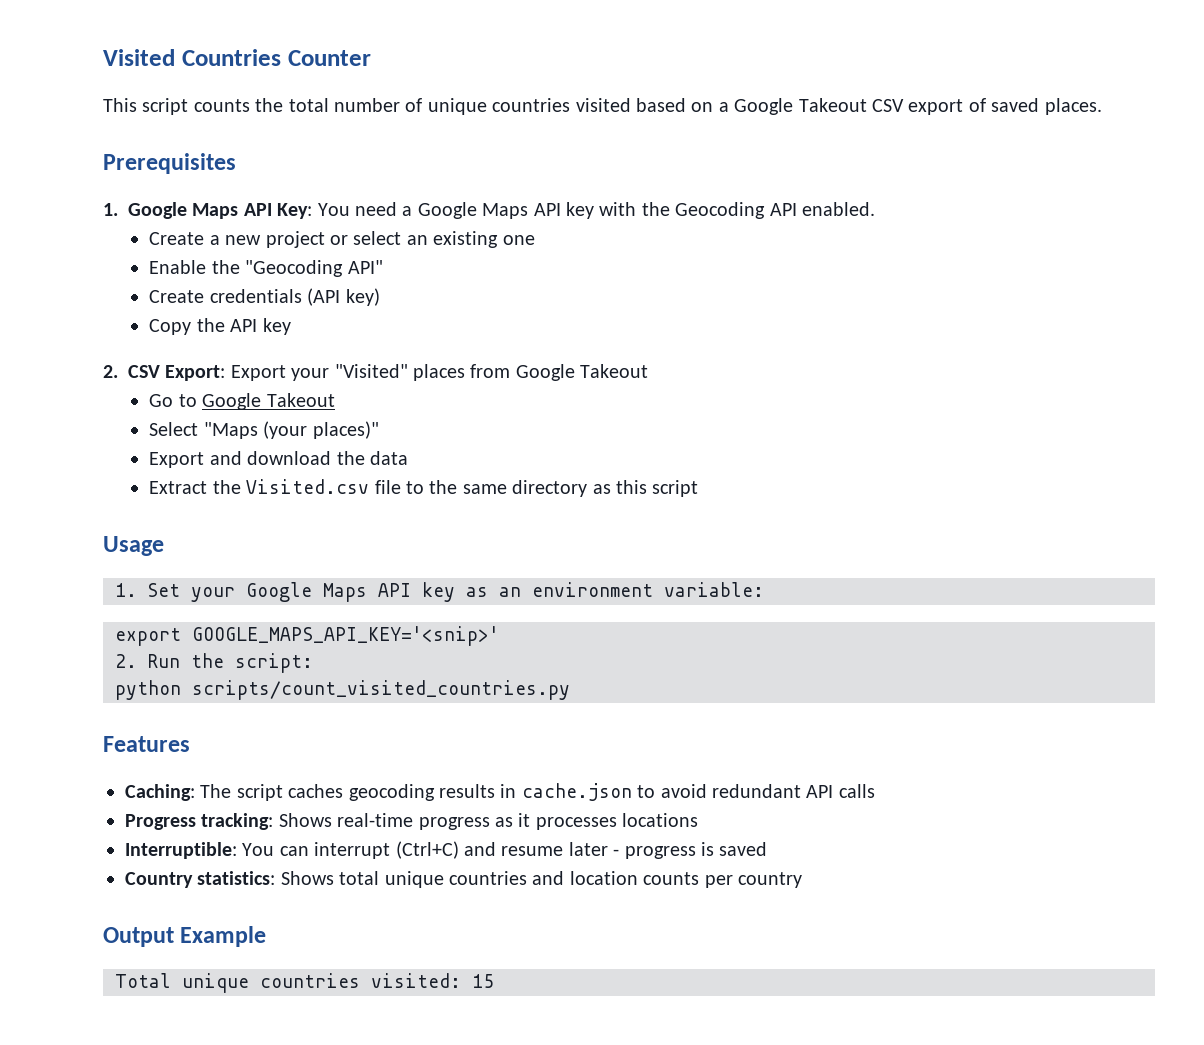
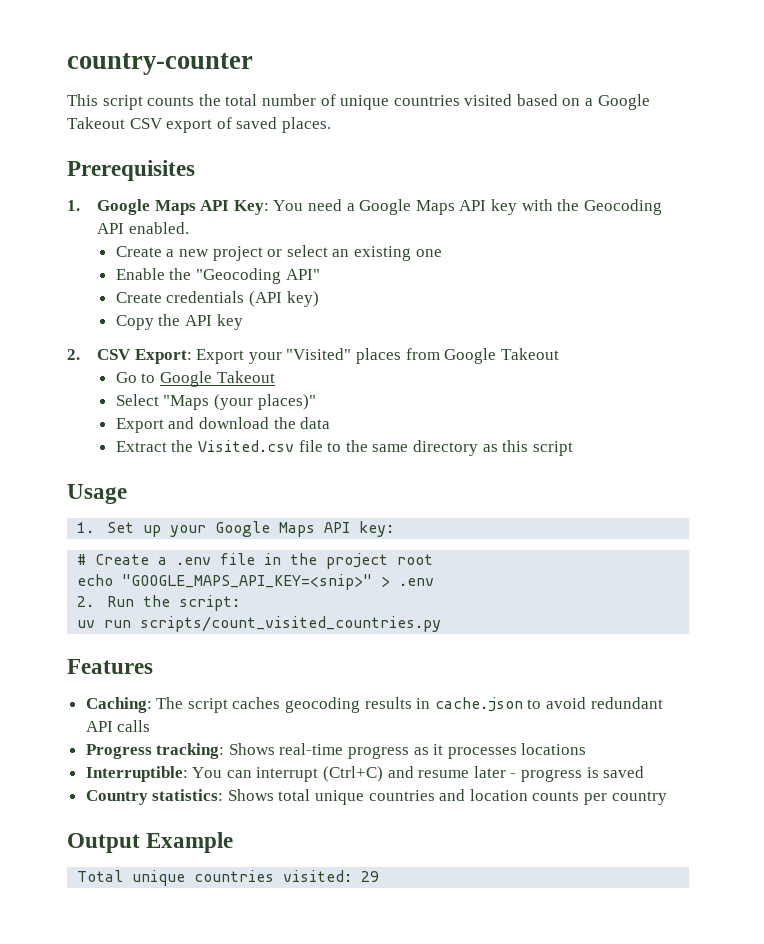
- Visited Countries Counter
+ country-counter
- 1. Set your Google Maps API key as an environment variable:
- export GOOGLE_MAPS_API_KEY='<snip>'
+ 1. Set up your Google Maps API key:
+ # Create a .env file in the project root
+ echo "GOOGLE_MAPS_API_KEY=<snip>" > .env
- python scripts/count_visited_countries.py
+ uv run scripts/count_visited_countries.py
- Total unique countries visited: 15
+ Total unique countries visited: 29

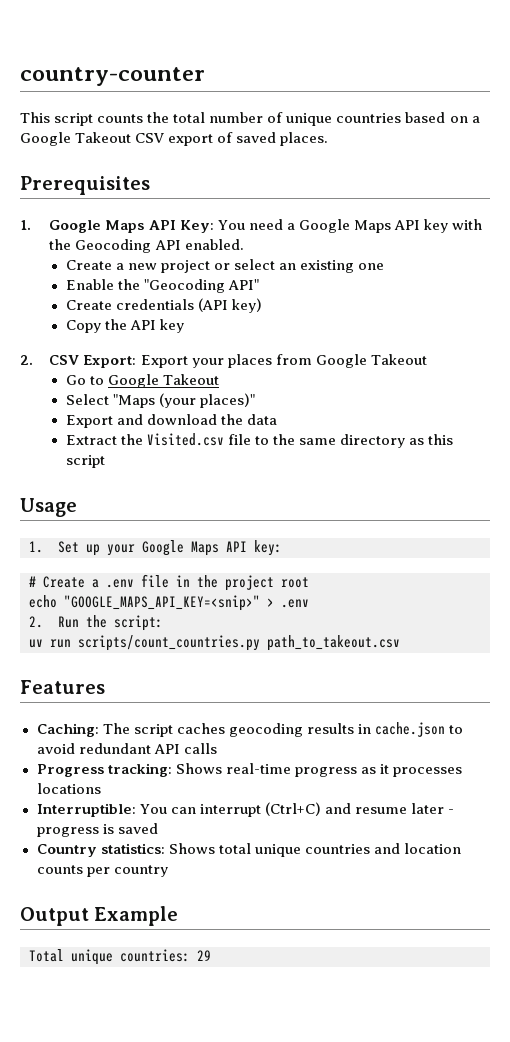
- This script counts the total number of unique countries visited based on a Google Takeout CSV export of saved places.
+ This script counts the total number of unique countries based on a Google Takeout CSV export of saved places.
- 2. CSV Export: Export your "Visited" places from Google Takeout
+ 2. CSV Export: Export your places from Google Takeout
- uv run scripts/count_visited_countries.py
+ uv run scripts/count_countries.py path_to_takeout.csv
- Total unique countries visited: 29
+ Total unique countries: 29

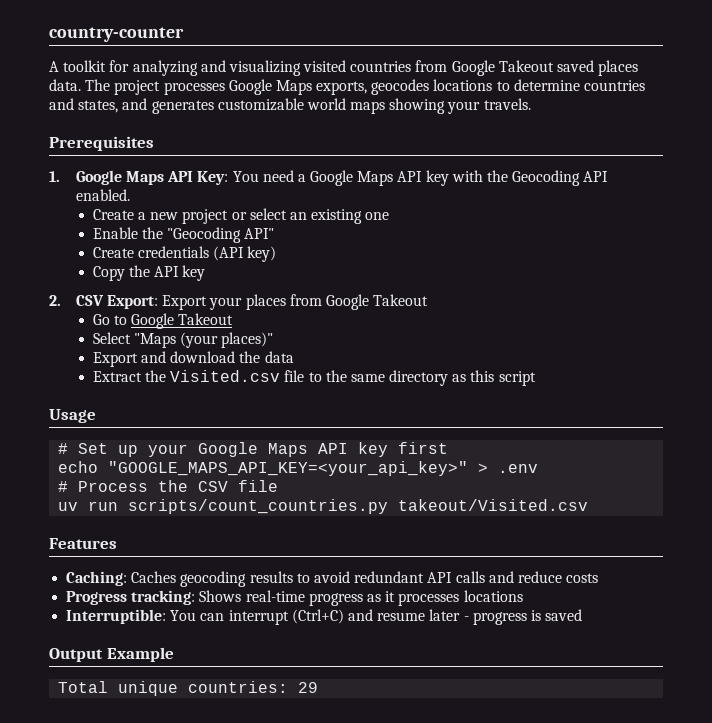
- This script counts the total number of unique countries based on a Google Takeout CSV export of saved places.
+ A toolkit for analyzing and visualizing visited countries from Google Takeout saved places data. The project processes Google Maps exports, geocodes locations to determine countries and states, and generates customizable world maps showing your travels.
- 1. Set up your Google Maps API key:
- # Create a .env file in the project root
+ # Set up your Google Maps API key first
- echo "GOOGLE_MAPS_API_KEY=<snip>" > .env
+ echo "GOOGLE_MAPS_API_KEY=<your_api_key>" > .env
- 2. Run the script:
+ # Process the CSV file
- uv run scripts/count_countries.py path_to_takeout.csv
+ uv run scripts/count_countries.py takeout/Visited.csv
- Caching: The script caches geocoding results in cache.json to avoid redundant API calls
+ Caching: Caches geocoding results to avoid redundant API calls and reduce costs
- Country statistics: Shows total unique countries and location counts per country

